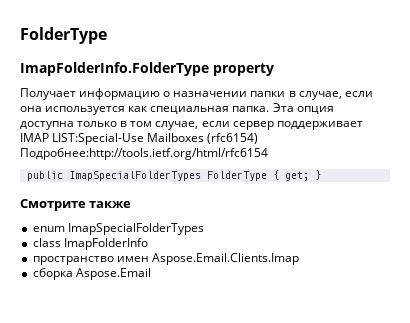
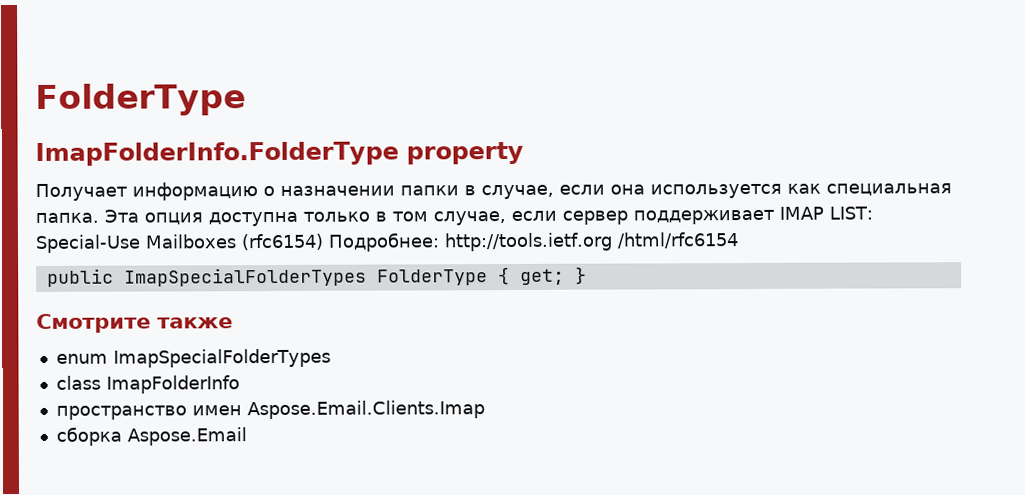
- Эта опция доступна только в том случае, если сервер поддерживает IMAP LIST:Special-Use Mailboxes (rfc6154) Подробнее:http://tools.ietf.org/html/rfc6154
+ Эта опция доступна только в том случае, если сервер поддерживает IMAP LIST: Special-Use Mailboxes (rfc6154) Подробнее: http://tools.ietf.org /html/rfc6154

